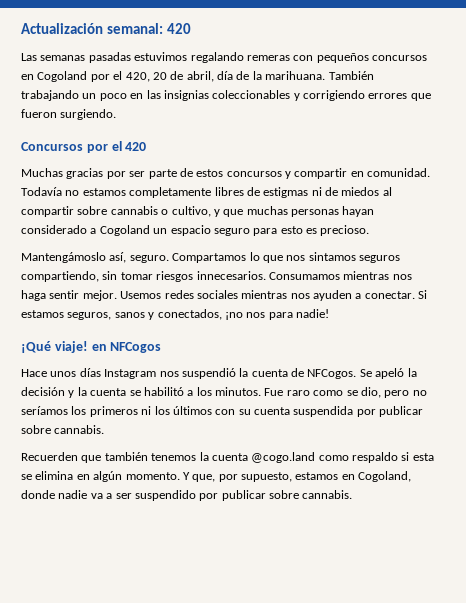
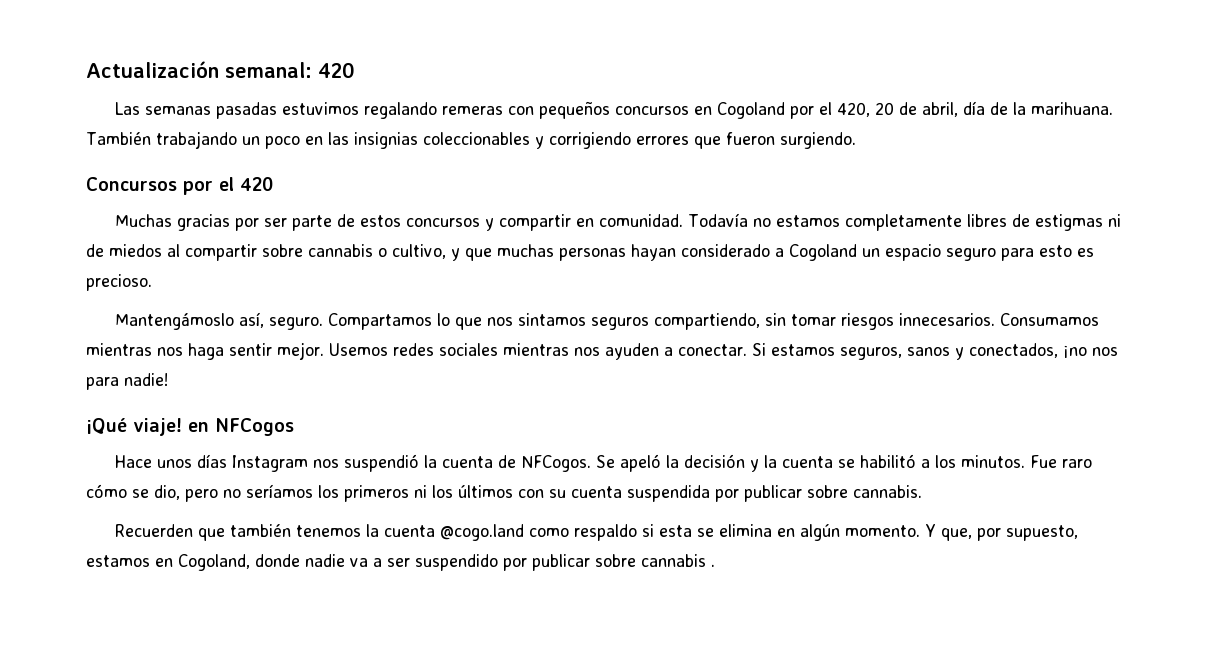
- Fue raro como se dio, pero no seríamos los primeros ni los últimos con su cuenta suspendida por publicar sobre cannabis.
+ Fue raro cómo se dio, pero no seríamos los primeros ni los últimos con su cuenta suspendida por publicar sobre cannabis.
- Y que, por supuesto, estamos en Cogoland, donde nadie va a ser suspendido por publicar sobre cannabis.
+ Y que, por supuesto, estamos en Cogoland, donde nadie va a ser suspendido por publicar sobre cannabis .

